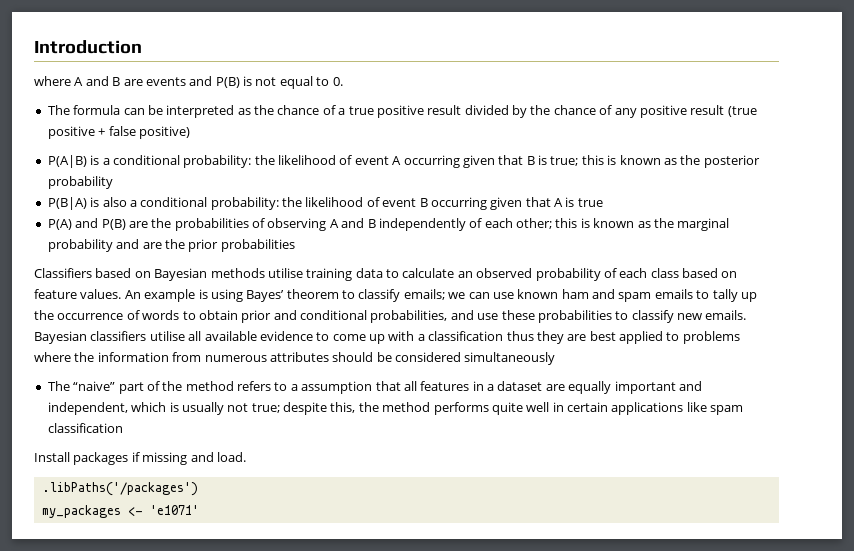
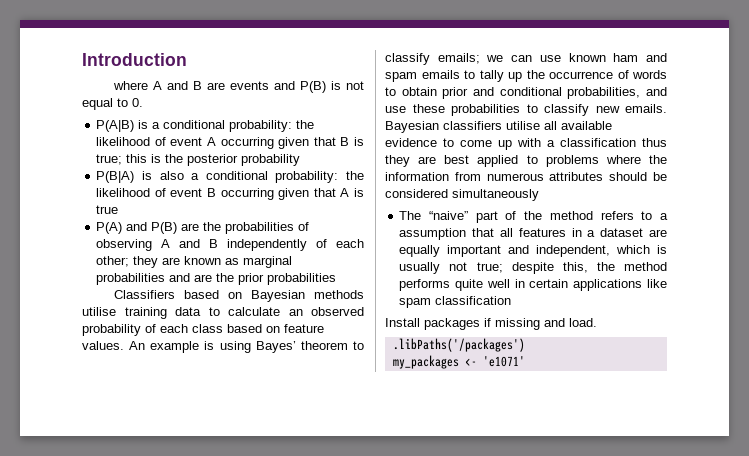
- The formula can be interpreted as the chance of a true positive result divided by the chance of any positive result (true positive + false positive)
- P(A|B) is a conditional probability: the likelihood of event A occurring given that B is true; this is known as the posterior probability
+ P(A|B) is a conditional probability: the likelihood of event A occurring given that B is true; this is the posterior probability
- P(A) and P(B) are the probabilities of observing A and B independently of each other; this is known as the marginal probability and are the prior probabilities
+ P(A) and P(B) are the probabilities of observing A and B independently of each other; they are known as marginal probabilities and are the prior probabilities

